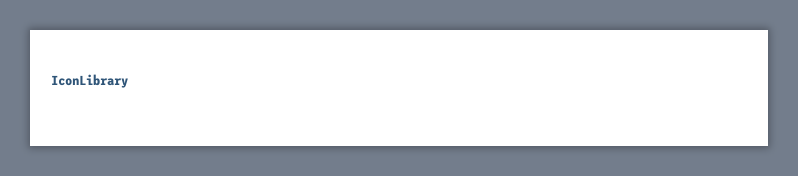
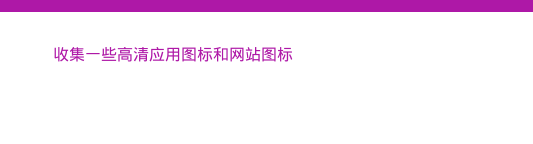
- IconLibrary
+ 收集一些高清应用图标和网站图标

